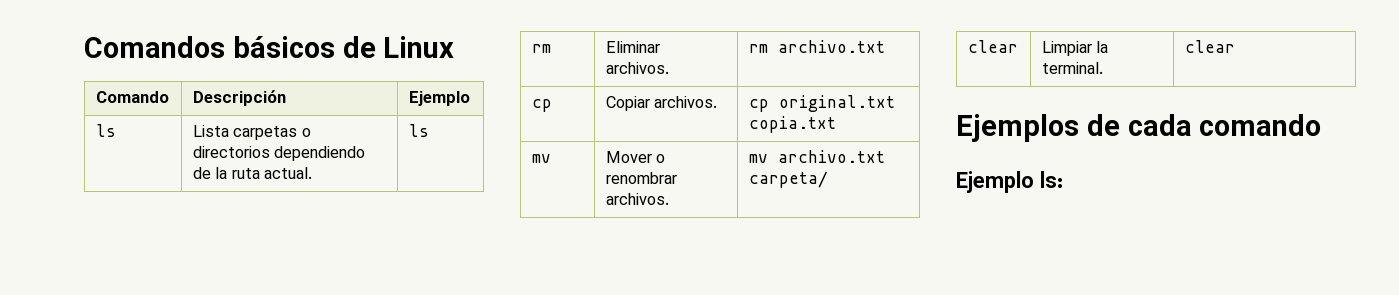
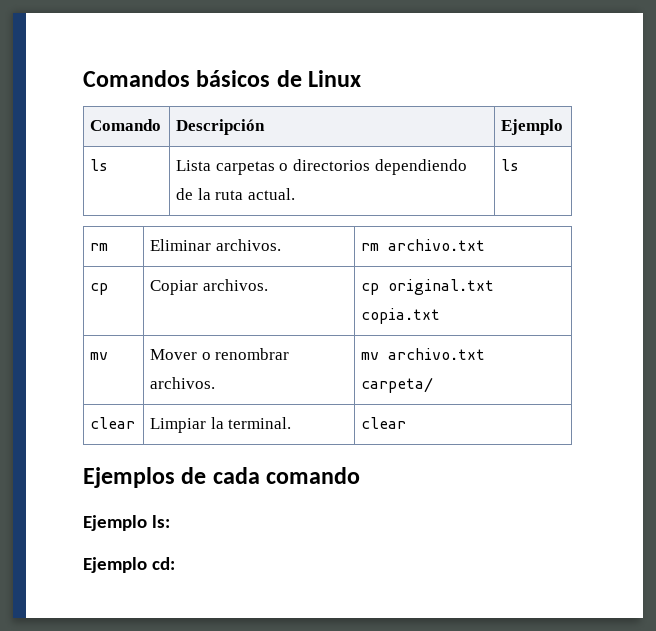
+ Ejemplo cd:

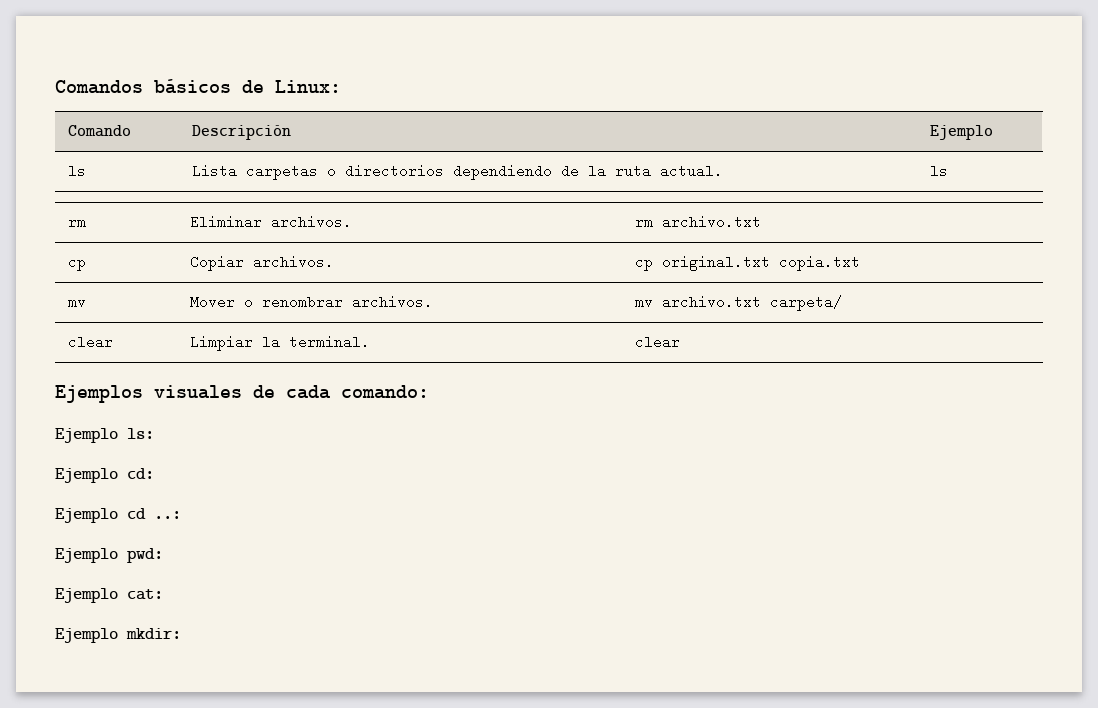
- Comandos básicos de Linux
+ Comandos básicos de Linux:
- Ejemplos de cada comando
+ Ejemplos visuales de cada comando:
+ Ejemplo cd ..:
+ Ejemplo pwd:
+ Ejemplo cat:
+ Ejemplo mkdir:

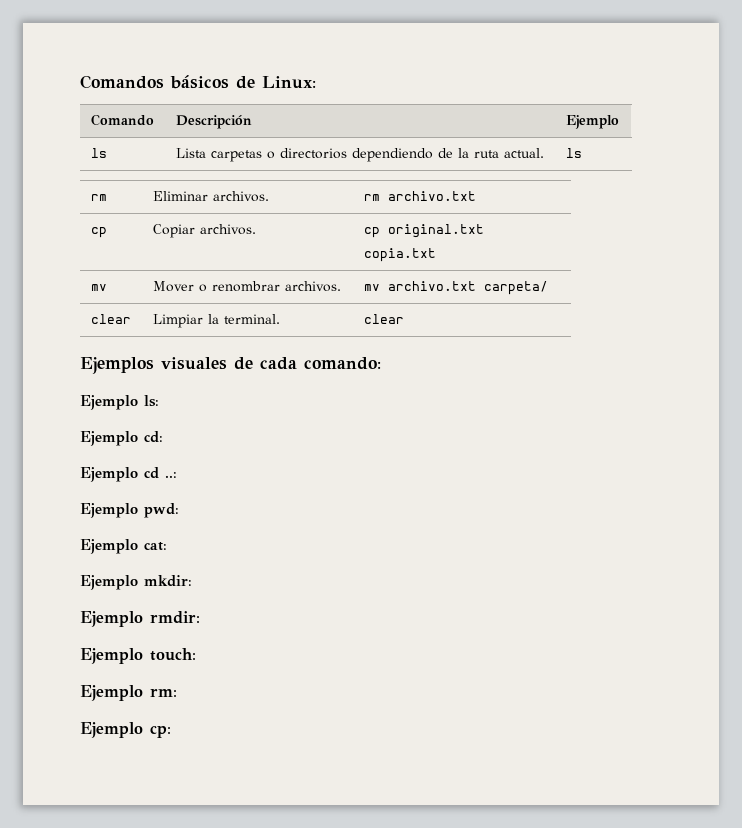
+ Ejemplo rmdir:
+ Ejemplo touch:
+ Ejemplo rm:
+ Ejemplo cp:

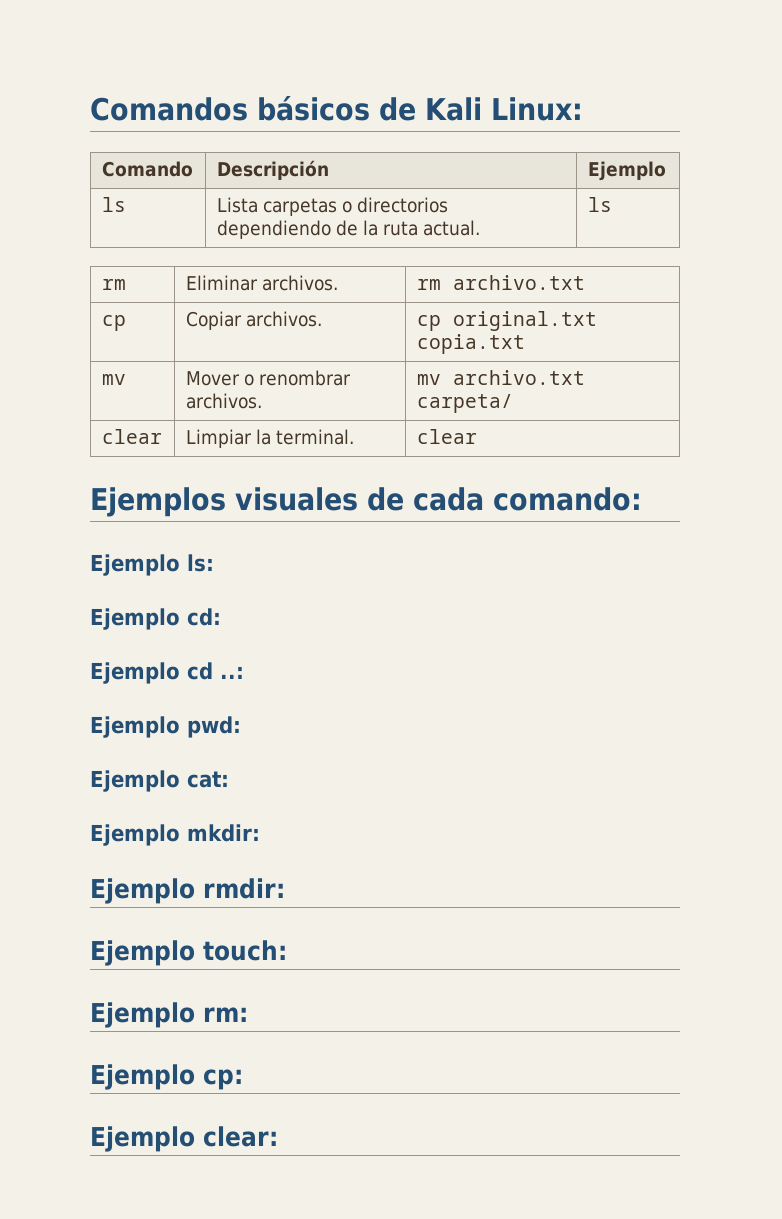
- Comandos básicos de Linux:
+ Comandos básicos de Kali Linux:
+ Ejemplo clear:

